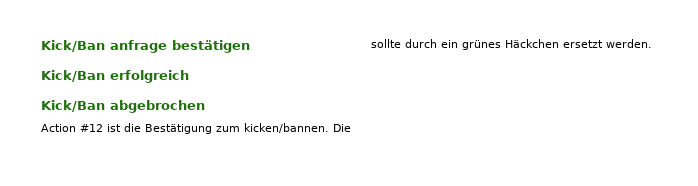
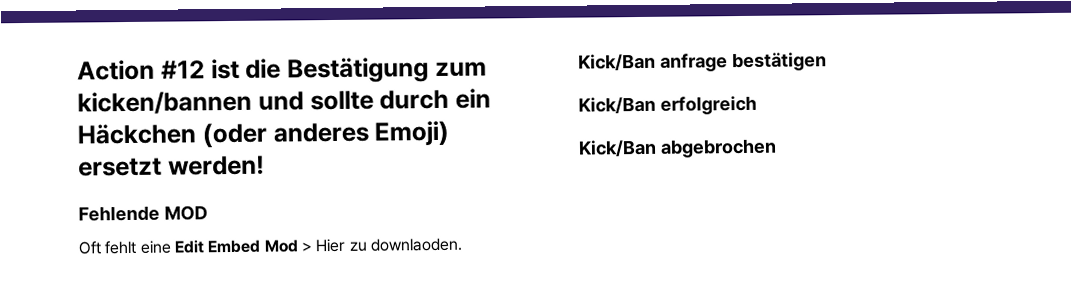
+ Action #12 ist die Bestätigung zum kicken/bannen und sollte durch ein Häckchen (oder anderes Emoji) ersetzt werden!
+ Fehlende MOD
+ Oft fehlt eine Edit Embed Mod > Hier zu downlaoden.
- Action #12 ist die Bestätigung zum kicken/bannen. Die sollte durch ein grünes Häckchen ersetzt werden.

